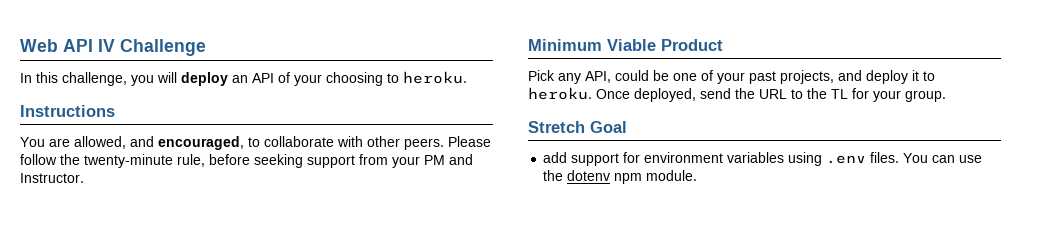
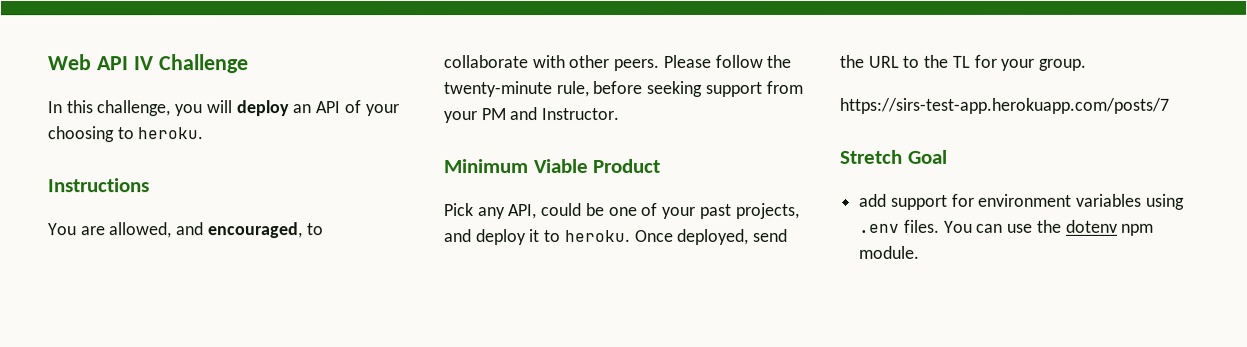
+ https://sirs-test-app.herokuapp.com/posts/7

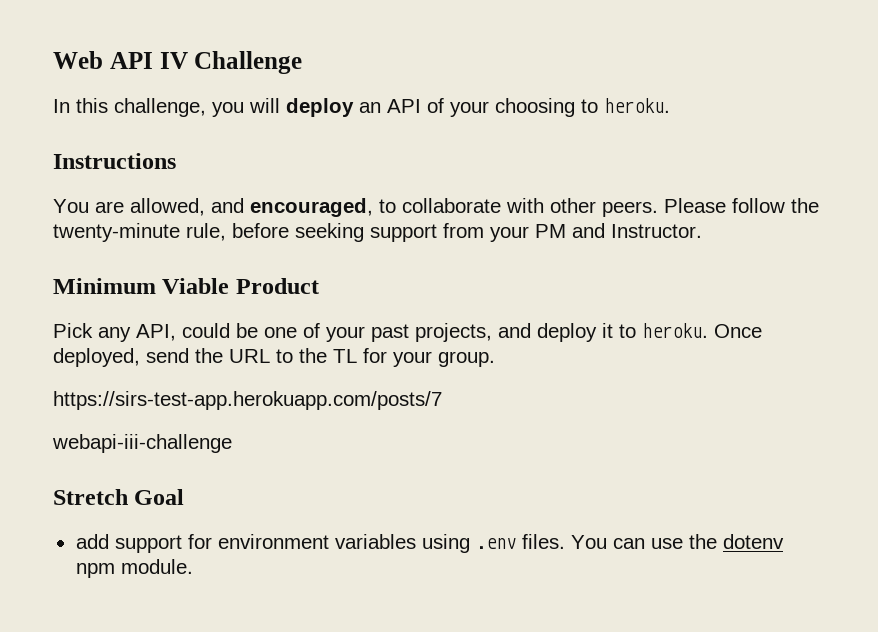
+ webapi-iii-challenge

